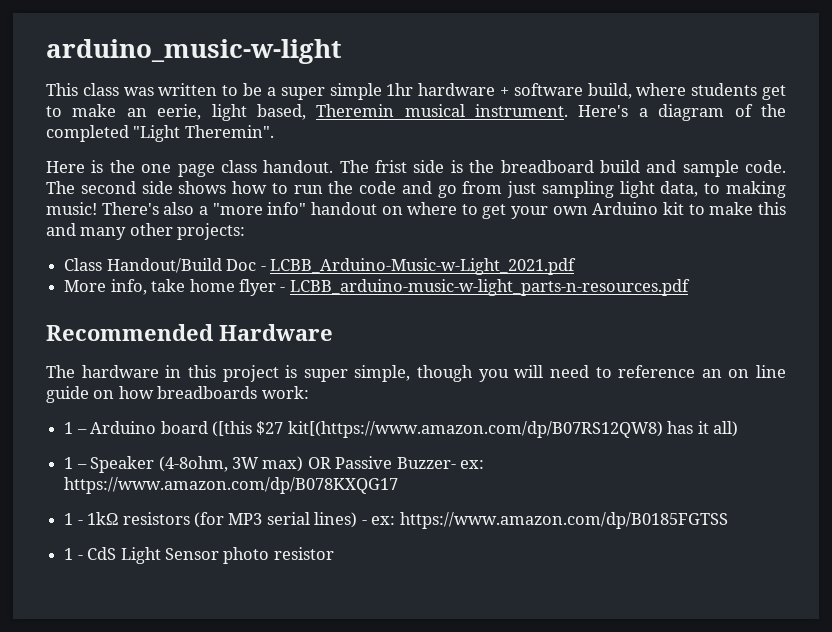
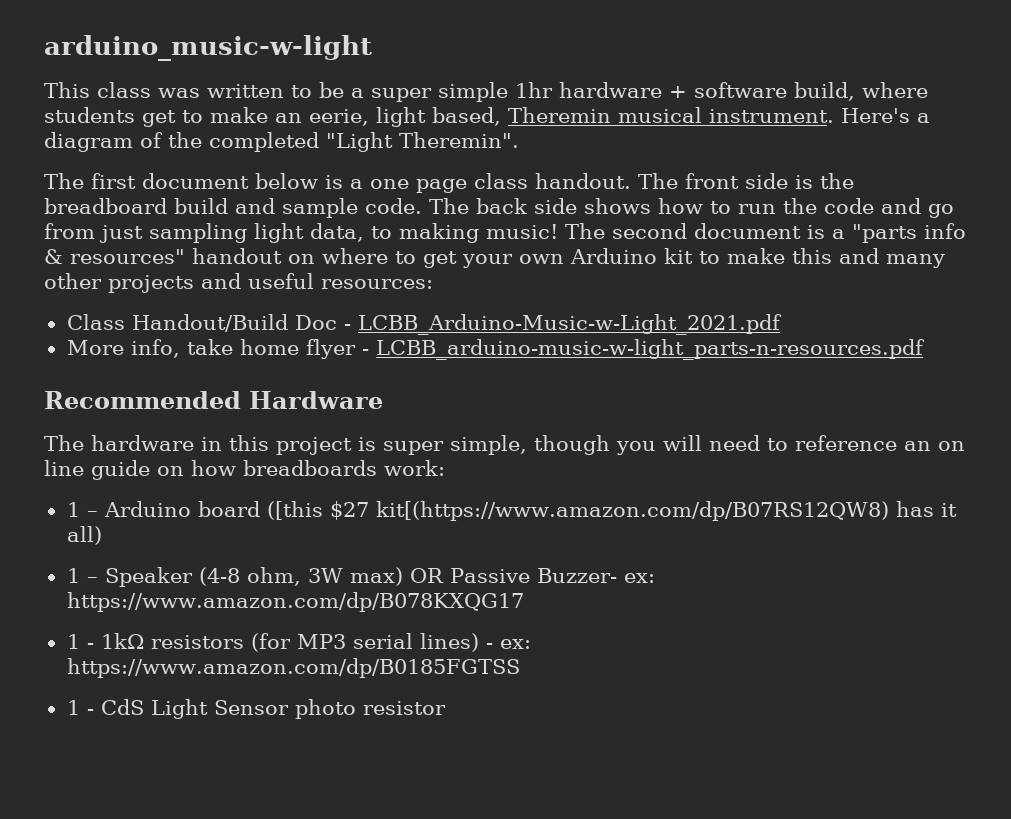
- Here is the one page class handout.
+ The first document below is a one page class handout.
- The frist side is the breadboard build and sample code.
+ The front side is the breadboard build and sample code.
- The second side shows how to run the code and go from just sampling light data, to making music!
+ The back side shows how to run the code and go from just sampling light data, to making music!
- There's also a "more info" handout on where to get your own Arduino kit to make this and many other projects:
+ The second document is a "parts info & resources" handout on where to get your own Arduino kit to make this and many other projects and useful resources:
- 1 – Speaker (4-8ohm, 3W max) OR Passive Buzzer- ex: https://www.amazon.com/dp/B078KXQG17
+ 1 – Speaker (4-8 ohm, 3W max) OR Passive Buzzer- ex: https://www.amazon.com/dp/B078KXQG17

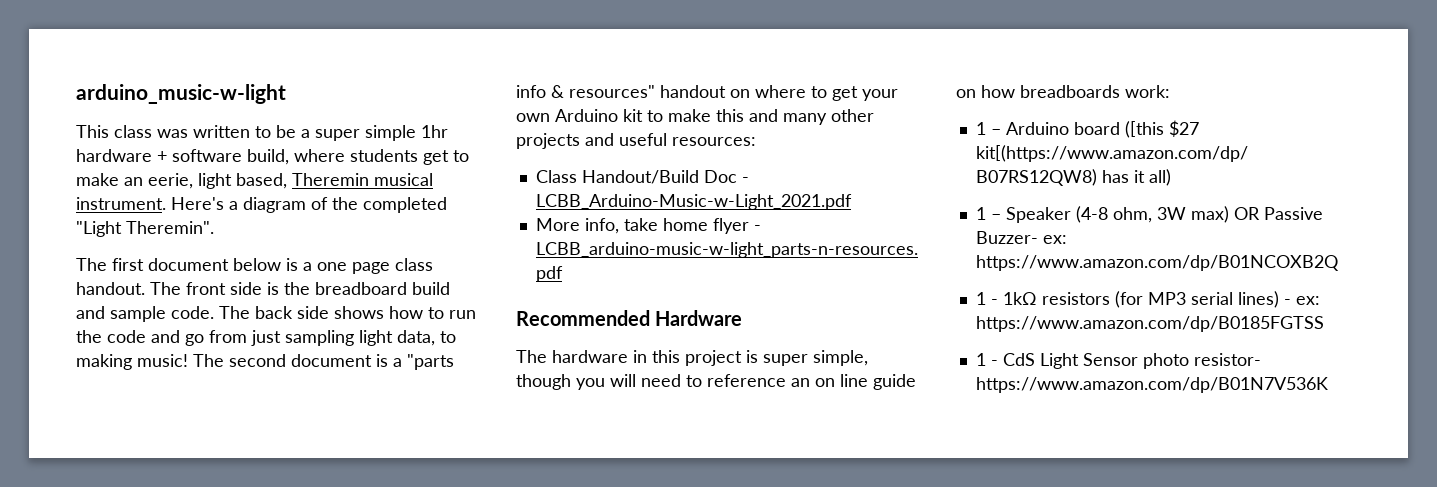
- 1 – Speaker (4-8 ohm, 3W max) OR Passive Buzzer- ex: https://www.amazon.com/dp/B078KXQG17
+ 1 – Speaker (4-8 ohm, 3W max) OR Passive Buzzer- ex: https://www.amazon.com/dp/B01NCOXB2Q
- 1 - CdS Light Sensor photo resistor
+ 1 - CdS Light Sensor photo resistor- https://www.amazon.com/dp/B01N7V536K

